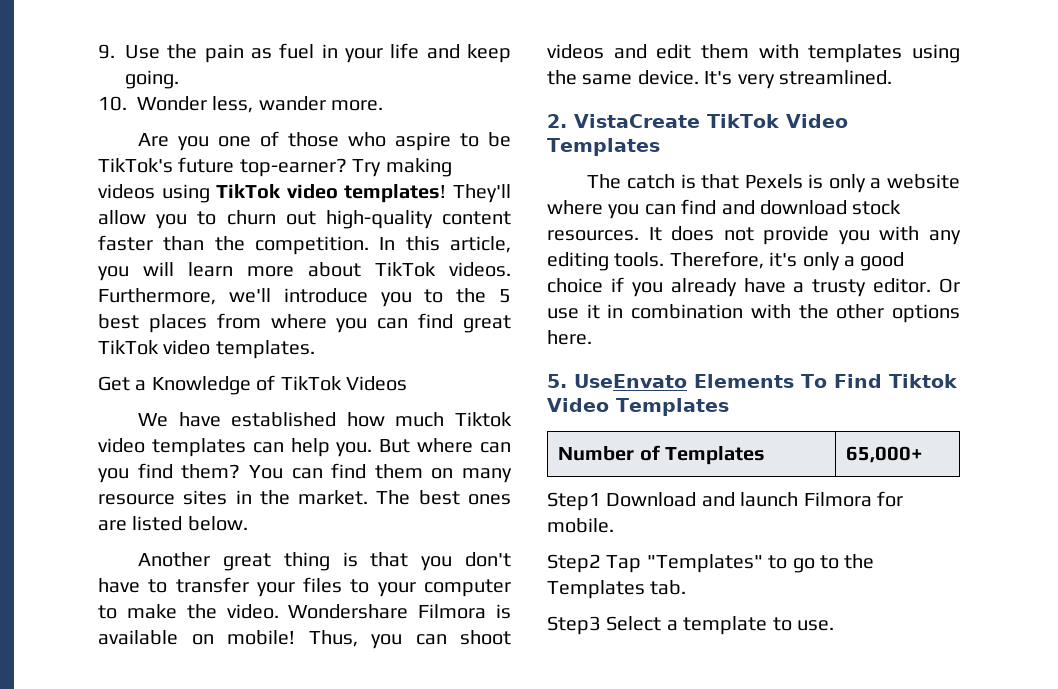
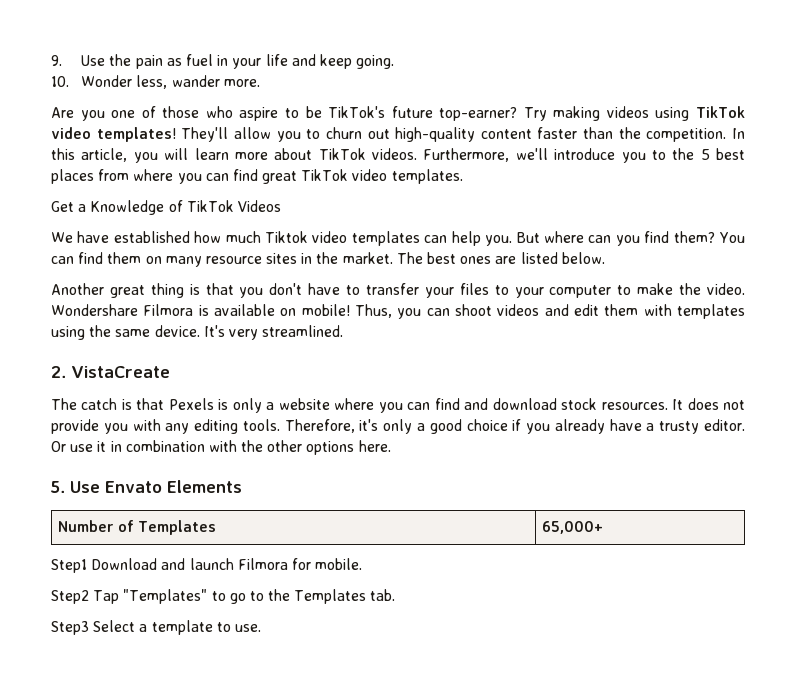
- 2. VistaCreate TikTok Video Templates
+ 2. VistaCreate
- 5. UseEnvato Elements To Find Tiktok Video Templates
+ 5. Use Envato Elements

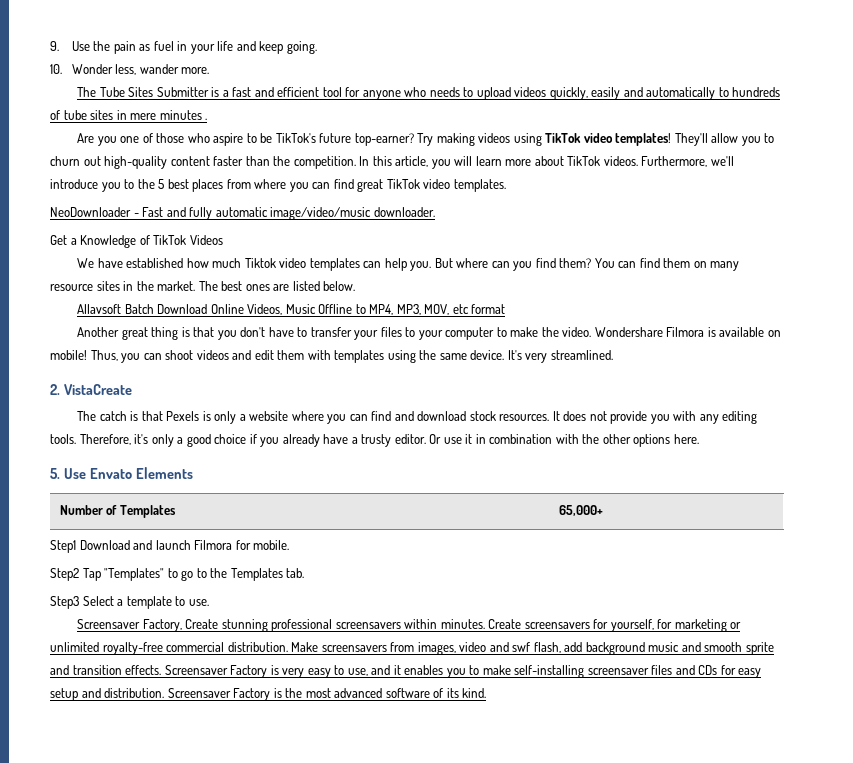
+ The Tube Sites Submitter is a fast and efficient tool for anyone who needs to upload videos quickly, easily and automatically to hundreds of tube sites in mere minutes .
+ NeoDownloader - Fast and fully automatic image/video/music downloader.
+ Allavsoft Batch Download Online Videos, Music Offline to MP4, MP3, MOV, etc format
+ Screensaver Factory, Create stunning professional screensavers within minutes. Create screensavers for yourself, for marketing or unlimited royalty-free commercial distribution. Make screensavers from images, video and swf flash, add background music and smooth sprite and transition effects. Screensaver Factory is very easy to use, and it enables you to make self-installing screensaver files and CDs for easy setup and distribution. Screensaver Factory is the most advanced software of its kind.

